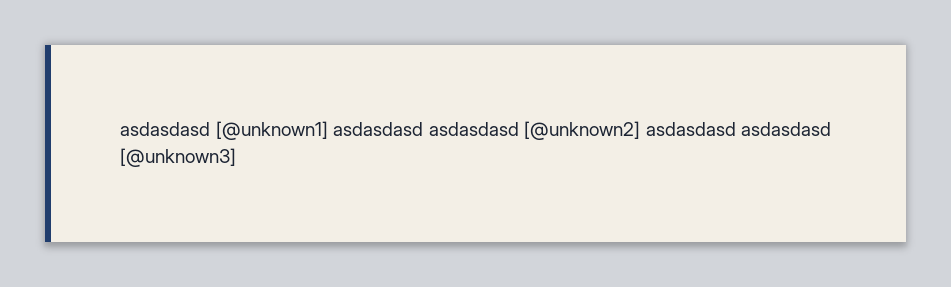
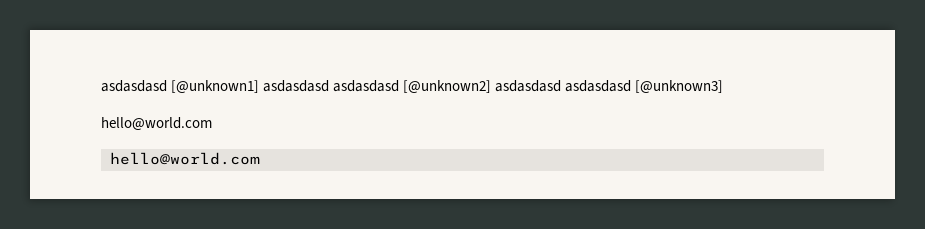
  asdasdasd [@unknown1] asdasdasd asdasdasd [@unknown2] asdasdasd asdasdasd [@unknown3]
+ hello@world.com
+ hello@world.com

